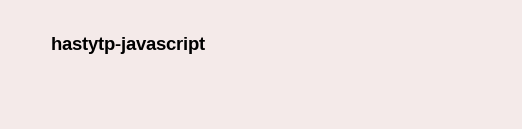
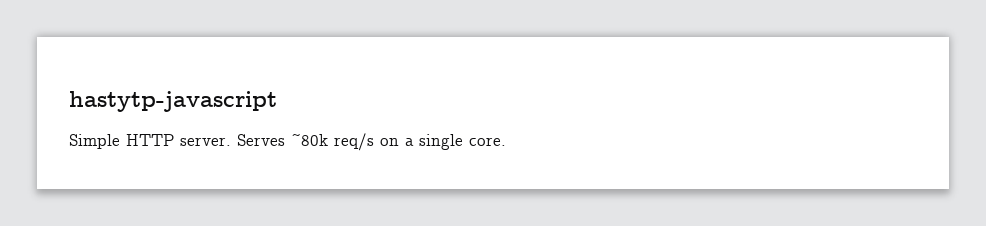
+ Simple HTTP server. Serves ~80k req/s on a single core.

